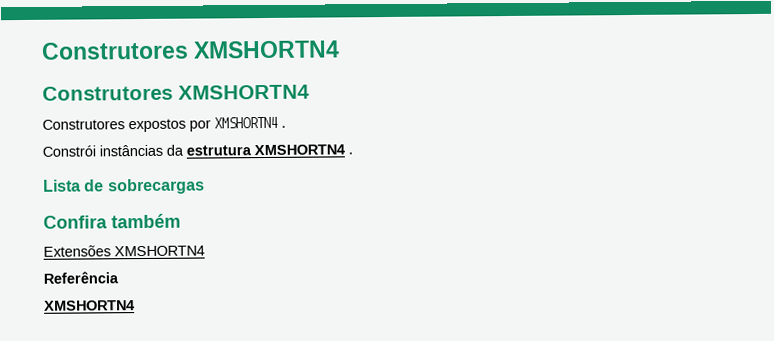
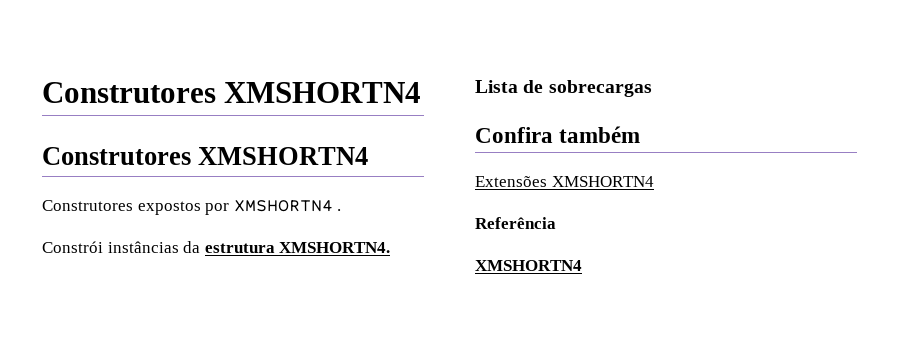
- Constrói instâncias da estrutura XMSHORTN4 .
+ Constrói instâncias da estrutura XMSHORTN4.

